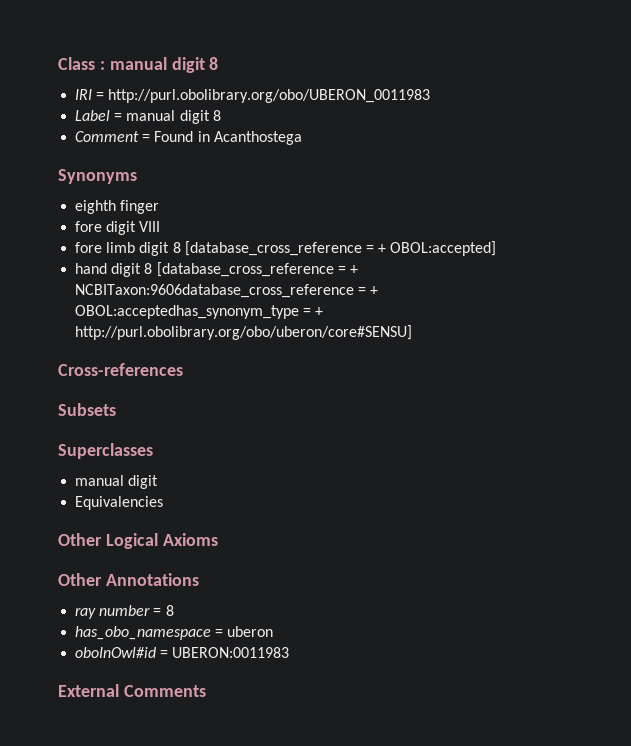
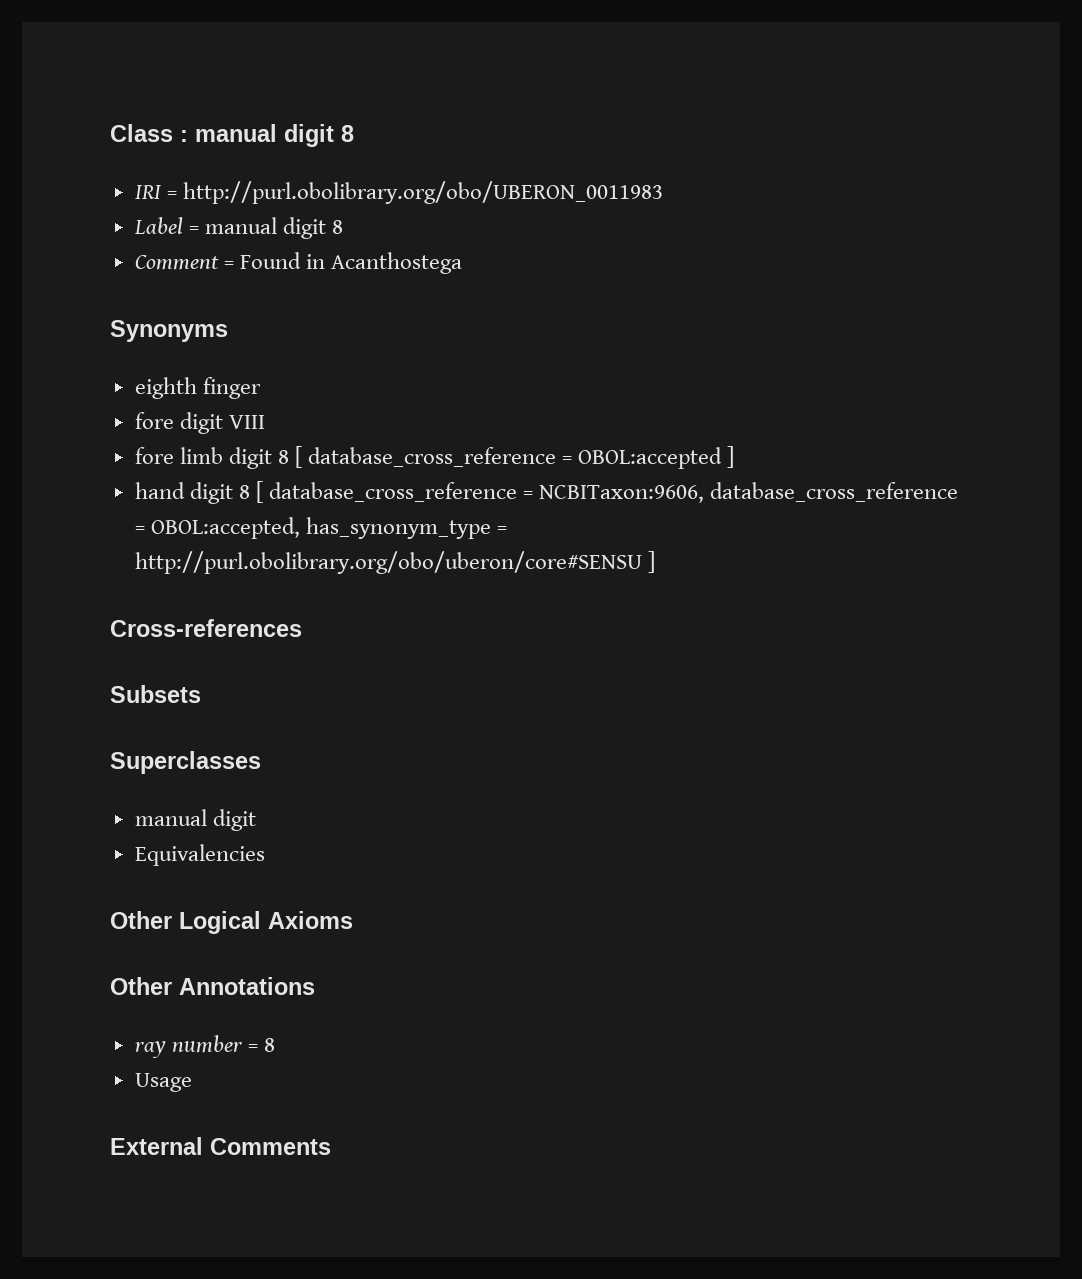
- fore limb digit 8 [database_cross_reference = + OBOL:accepted]
- hand digit 8 [database_cross_reference = + NCBITaxon:9606database_cross_reference = + OBOL:acceptedhas_synonym_type = + http://purl.obolibrary.org/obo/uberon/core#SENSU]
+ fore limb digit 8 [ database_cross_reference = OBOL:accepted ]
+ hand digit 8 [ database_cross_reference = NCBITaxon:9606, database_cross_reference = OBOL:accepted, has_synonym_type = http://purl.obolibrary.org/obo/uberon/core#SENSU ]
- has_obo_namespace = uberon
- oboInOwl#id = UBERON:0011983
+ Usage

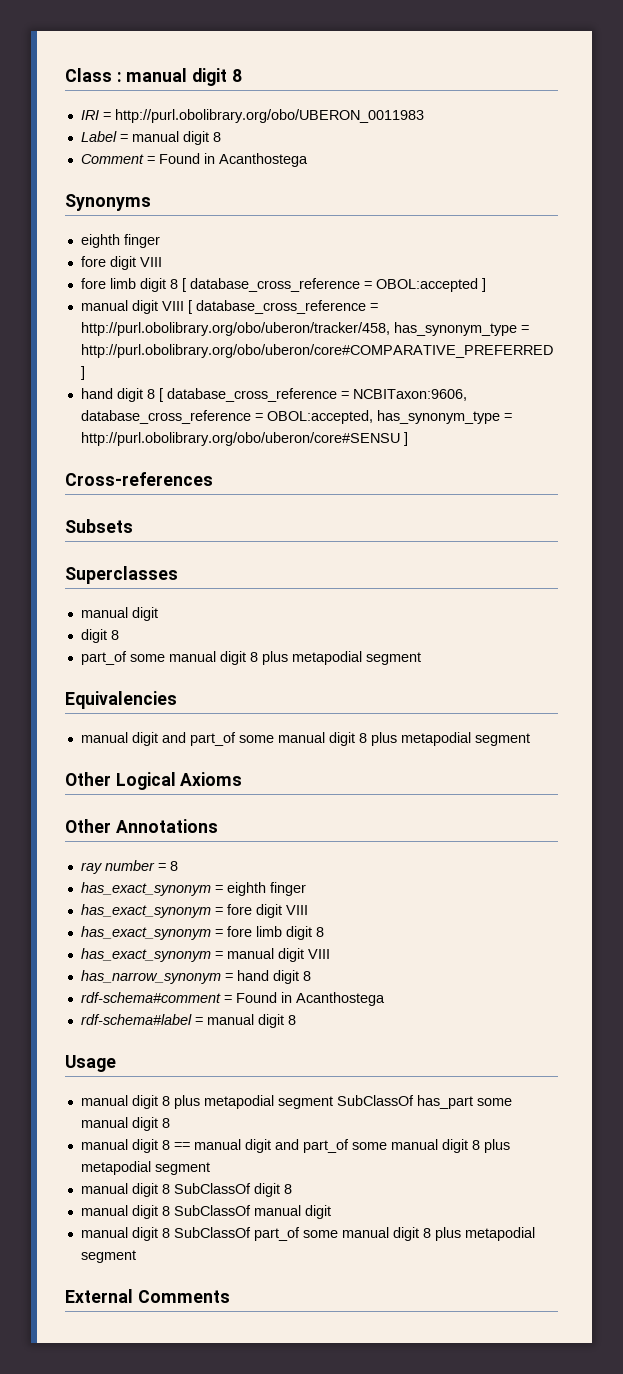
+ manual digit VIII [ database_cross_reference = http://purl.obolibrary.org/obo/uberon/tracker/458, has_synonym_type = http://purl.obolibrary.org/obo/uberon/core#COMPARATIVE_PREFERRED ]
  Superclasses
  manual digit
+ digit 8
+ part_of some manual digit 8 plus metapodial segment
  Equivalencies
+ manual digit and part_of some manual digit 8 plus metapodial segment
+ has_exact_synonym = eighth finger
+ has_exact_synonym = fore digit VIII
+ has_exact_synonym = fore limb digit 8
+ has_exact_synonym = manual digit VIII
+ has_narrow_synonym = hand digit 8
+ rdf-schema#comment = Found in Acanthostega
+ rdf-schema#label = manual digit 8
  Usage
+ manual digit 8 plus metapodial segment SubClassOf has_part some manual digit 8
+ manual digit 8 == manual digit and part_of some manual digit 8 plus metapodial segment
+ manual digit 8 SubClassOf digit 8
+ manual digit 8 SubClassOf manual digit
+ manual digit 8 SubClassOf part_of some manual digit 8 plus metapodial segment

